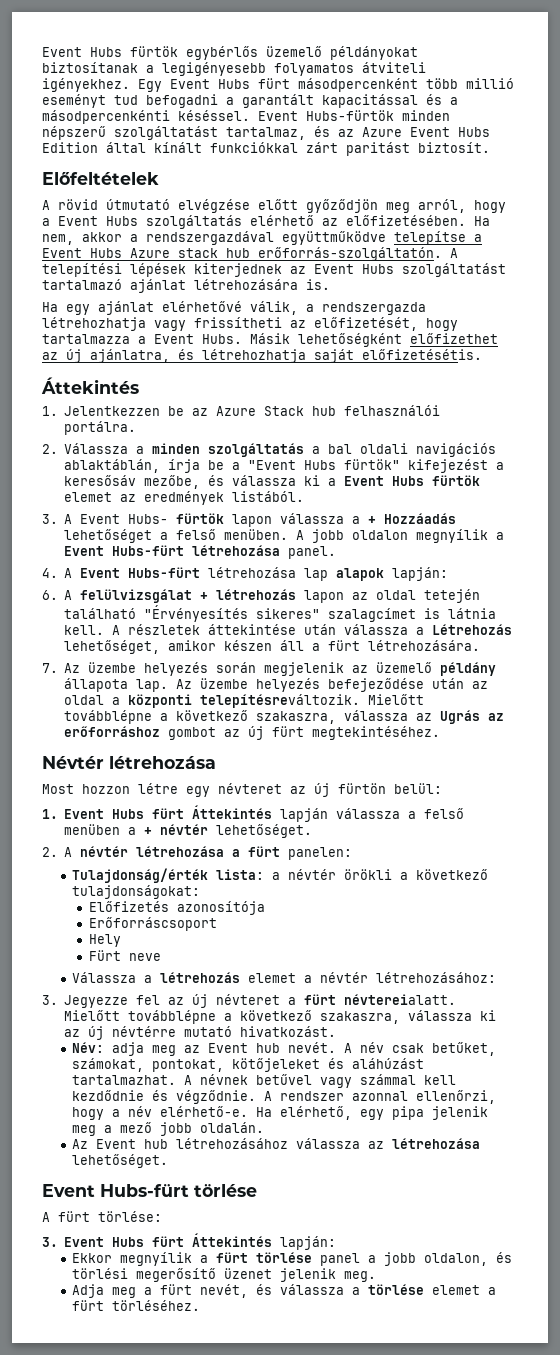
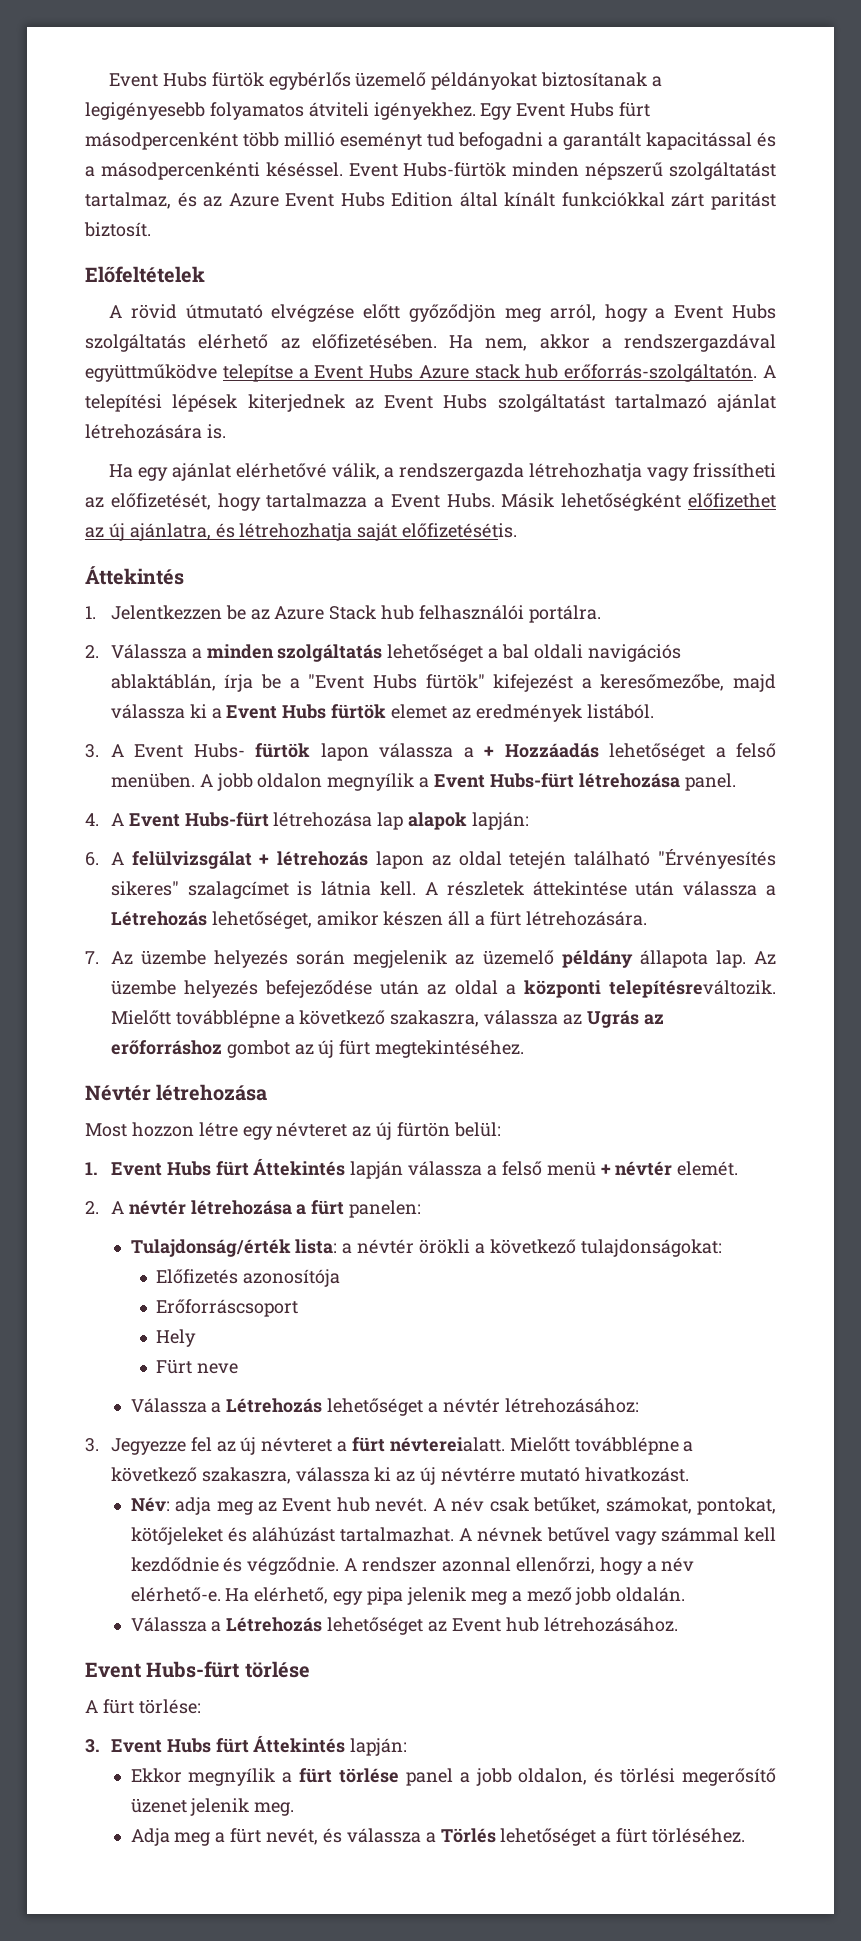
- 2. Válassza a minden szolgáltatás a bal oldali navigációs ablaktáblán, írja be a "Event Hubs fürtök" kifejezést a keresősáv mezőbe, és válassza ki a Event Hubs fürtök elemet az eredmények listából.
+ 2. Válassza a minden szolgáltatás lehetőséget a bal oldali navigációs ablaktáblán, írja be a "Event Hubs fürtök" kifejezést a keresőmezőbe, majd válassza ki a Event Hubs fürtök elemet az eredmények listából.
- 1. Event Hubs fürt Áttekintés lapján válassza a felső menüben a + névtér lehetőséget.
+ 1. Event Hubs fürt Áttekintés lapján válassza a felső menü + névtér elemét.
- Válassza a létrehozás elemet a névtér létrehozásához:
+ Válassza a Létrehozás lehetőséget a névtér létrehozásához:
- Az Event hub létrehozásához válassza az létrehozása lehetőséget.
+ Válassza a Létrehozás lehetőséget az Event hub létrehozásához.
- Adja meg a fürt nevét, és válassza a törlése elemet a fürt törléséhez.
+ Adja meg a fürt nevét, és válassza a Törlés lehetőséget a fürt törléséhez.

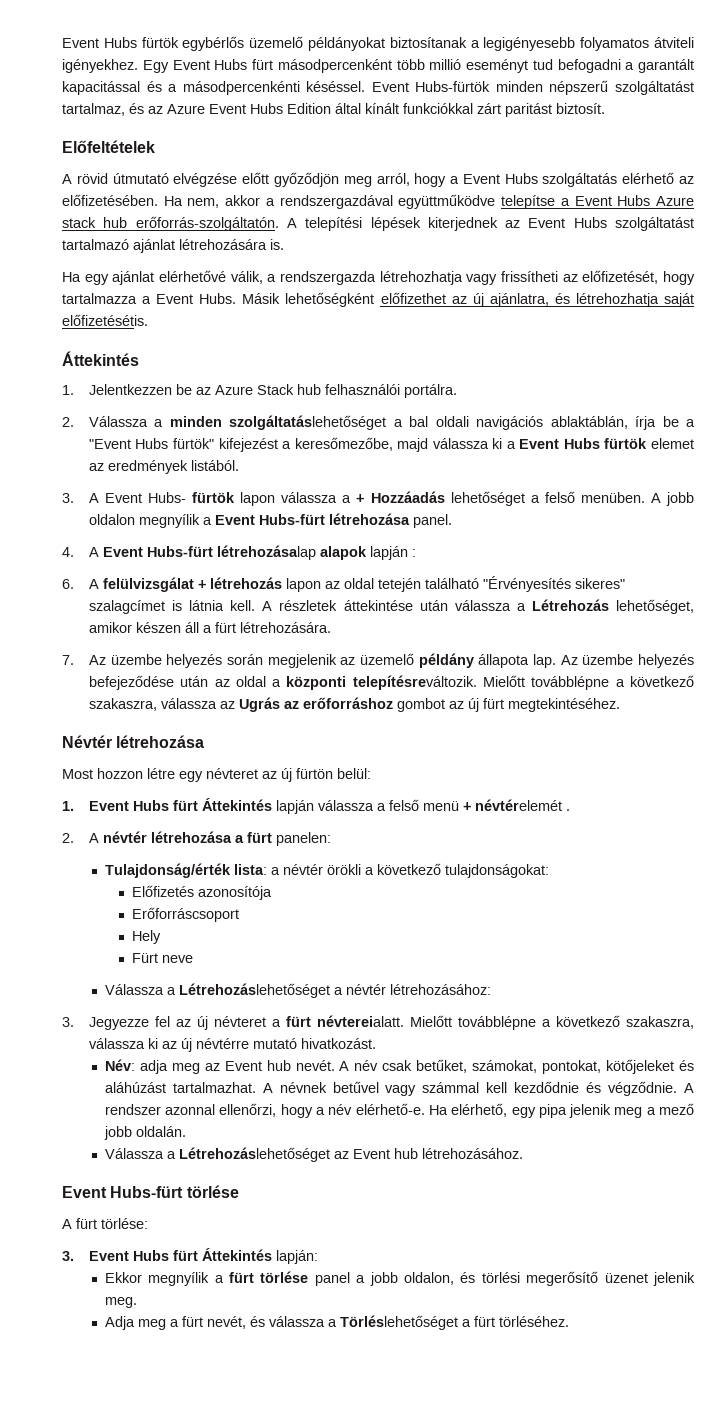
- 2. Válassza a minden szolgáltatás lehetőséget a bal oldali navigációs ablaktáblán, írja be a "Event Hubs fürtök" kifejezést a keresőmezőbe, majd válassza ki a Event Hubs fürtök elemet az eredmények listából.
+ 2. Válassza a minden szolgáltatáslehetőséget a bal oldali navigációs ablaktáblán, írja be a "Event Hubs fürtök" kifejezést a keresőmezőbe, majd válassza ki a Event Hubs fürtök elemet az eredmények listából.
- 4. A Event Hubs-fürt létrehozása lap alapok lapján:
+ 4. A Event Hubs-fürt létrehozásalap alapok lapján :
- 1. Event Hubs fürt Áttekintés lapján válassza a felső menü + névtér elemét.
+ 1. Event Hubs fürt Áttekintés lapján válassza a felső menü + névtérelemét .
- Válassza a Létrehozás lehetőséget a névtér létrehozásához:
+ Válassza a Létrehozáslehetőséget a névtér létrehozásához:
- Válassza a Létrehozás lehetőséget az Event hub létrehozásához.
+ Válassza a Létrehozáslehetőséget az Event hub létrehozásához.
- Adja meg a fürt nevét, és válassza a Törlés lehetőséget a fürt törléséhez.
+ Adja meg a fürt nevét, és válassza a Törléslehetőséget a fürt törléséhez.

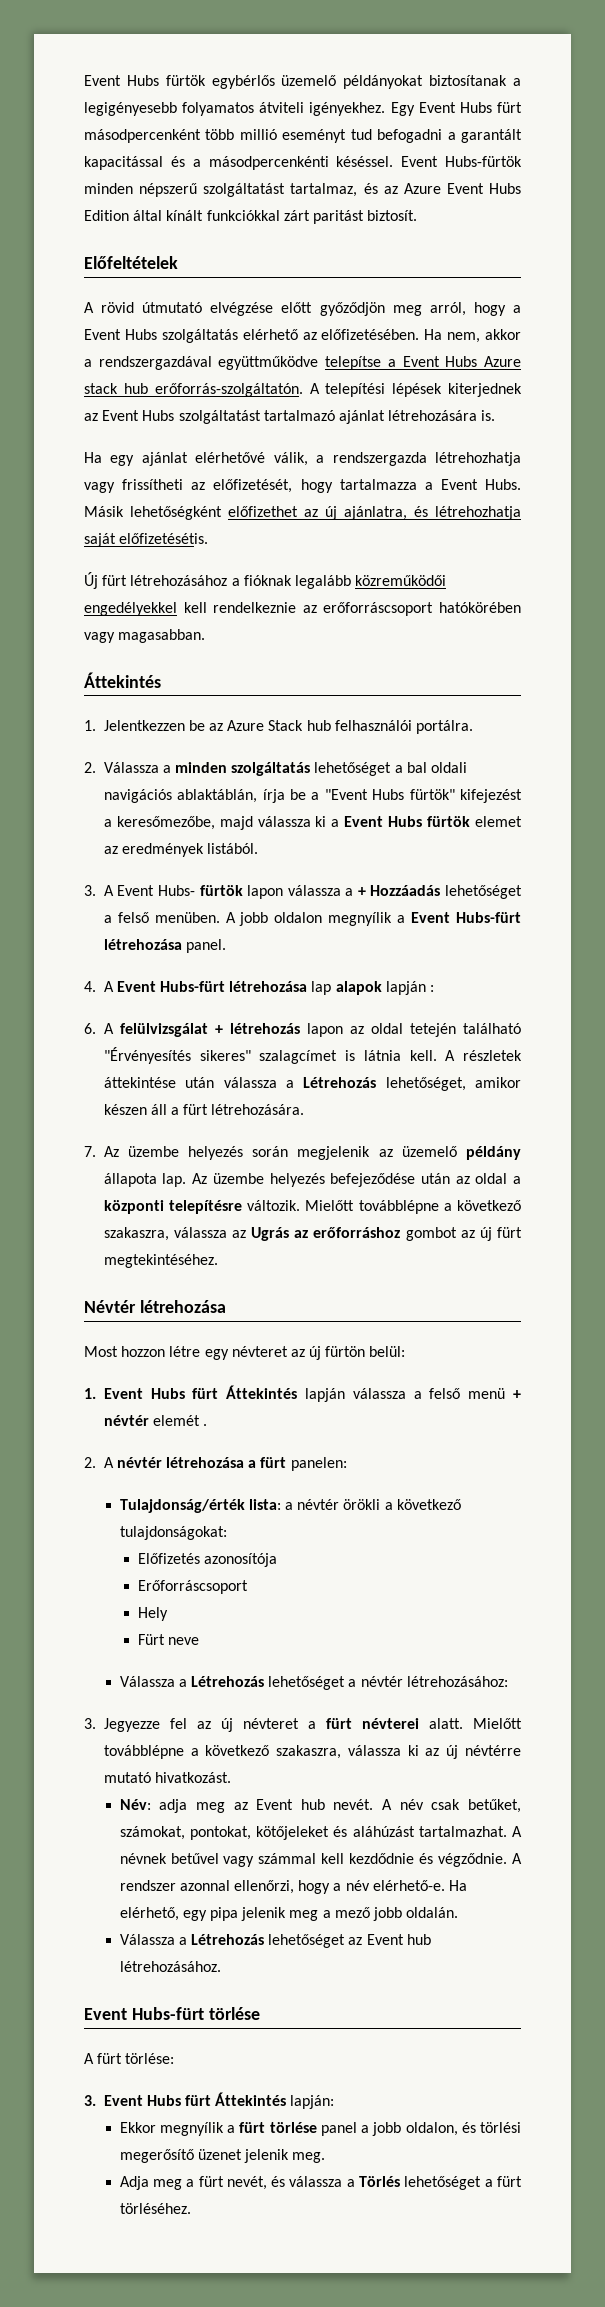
+ Új fürt létrehozásához a fióknak legalább közreműködői engedélyekkel kell rendelkeznie az erőforráscsoport hatókörében vagy magasabban.
- 2. Válassza a minden szolgáltatáslehetőséget a bal oldali navigációs ablaktáblán, írja be a "Event Hubs fürtök" kifejezést a keresőmezőbe, majd válassza ki a Event Hubs fürtök elemet az eredmények listából.
+ 2. Válassza a minden szolgáltatás lehetőséget a bal oldali navigációs ablaktáblán, írja be a "Event Hubs fürtök" kifejezést a keresőmezőbe, majd válassza ki a Event Hubs fürtök elemet az eredmények listából.
- 4. A Event Hubs-fürt létrehozásalap alapok lapján :
+ 4. A Event Hubs-fürt létrehozása lap alapok lapján :
- Az üzembe helyezés befejeződése után az oldal a központi telepítésreváltozik.
+ Az üzembe helyezés befejeződése után az oldal a központi telepítésre változik.
- 1. Event Hubs fürt Áttekintés lapján válassza a felső menü + névtérelemét .
+ 1. Event Hubs fürt Áttekintés lapján válassza a felső menü + névtér elemét .
- Válassza a Létrehozáslehetőséget a névtér létrehozásához:
+ Válassza a Létrehozás lehetőséget a névtér létrehozásához:
- 3. Jegyezze fel az új névteret a fürt névtereialatt.
+ 3. Jegyezze fel az új névteret a fürt névterei alatt.
- Válassza a Létrehozáslehetőséget az Event hub létrehozásához.
+ Válassza a Létrehozás lehetőséget az Event hub létrehozásához.
- Adja meg a fürt nevét, és válassza a Törléslehetőséget a fürt törléséhez.
+ Adja meg a fürt nevét, és válassza a Törlés lehetőséget a fürt törléséhez.

